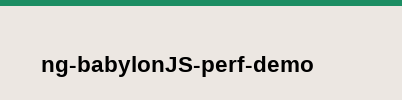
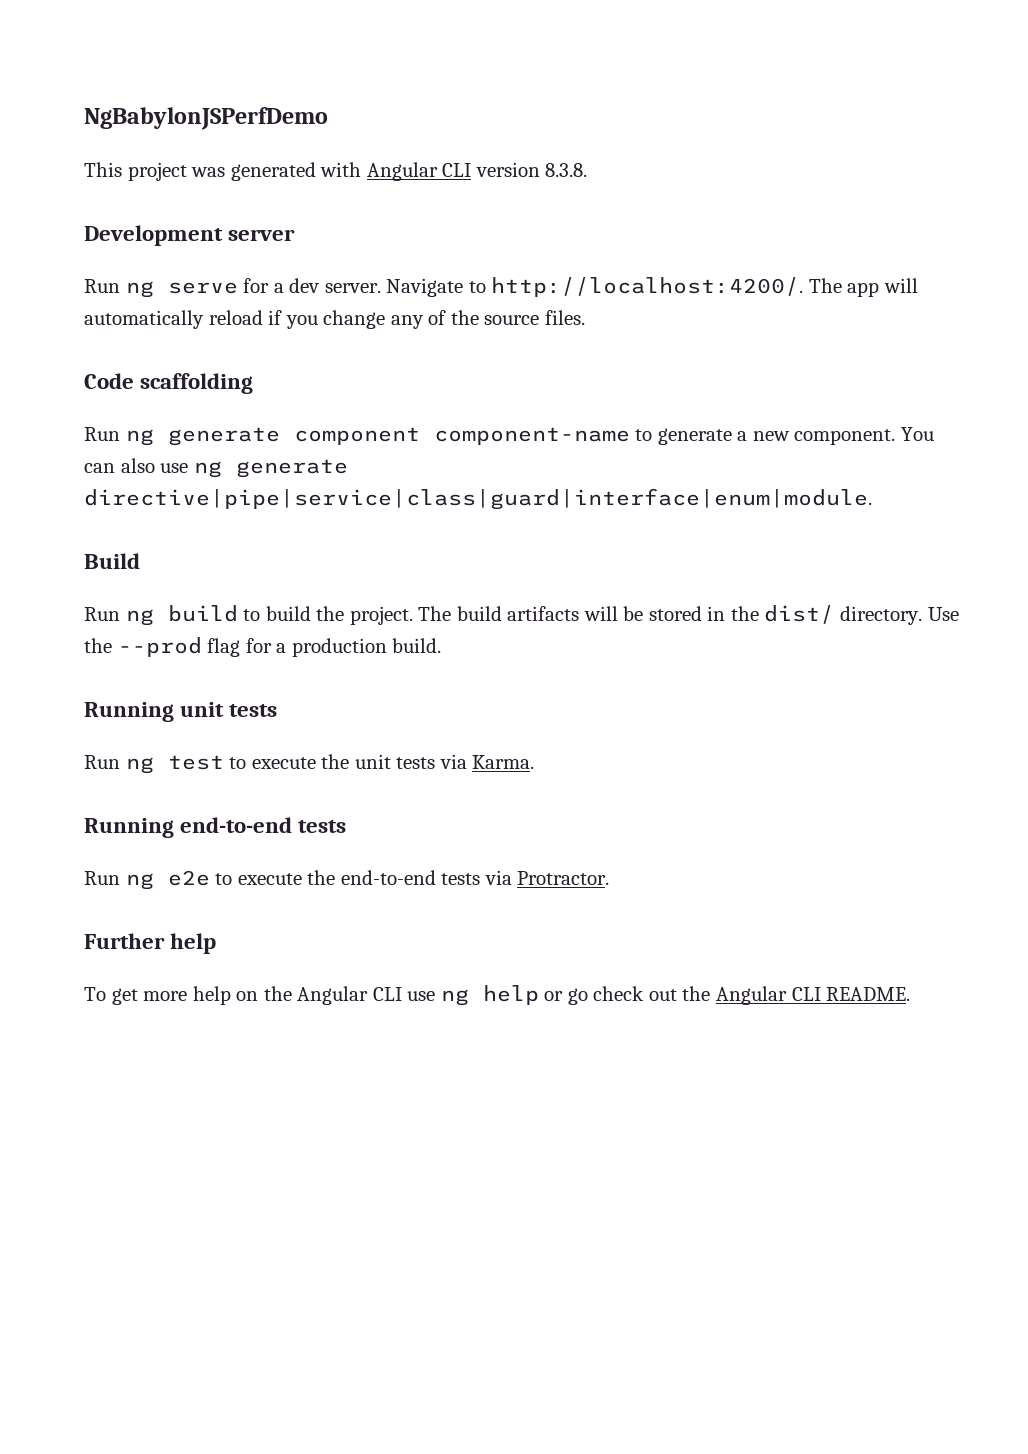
- ng-babylonJS-perf-demo
+ NgBabylonJSPerfDemo
+ This project was generated with Angular CLI version 8.3.8.
+ Development server
+ Run ng serve for a dev server. Navigate to http://localhost:4200/. The app will automatically reload if you change any of the source files.
+ Code scaffolding
+ Run ng generate component component-name to generate a new component. You can also use ng generate directive|pipe|service|class|guard|interface|enum|module.
+ Build
+ Run ng build to build the project. The build artifacts will be stored in the dist/ directory. Use the --prod flag for a production build.
+ Running unit tests
+ Run ng test to execute the unit tests via Karma.
+ Running end-to-end tests
+ Run ng e2e to execute the end-to-end tests via Protractor.
+ Further help
+ To get more help on the Angular CLI use ng help or go check out the Angular CLI README.

